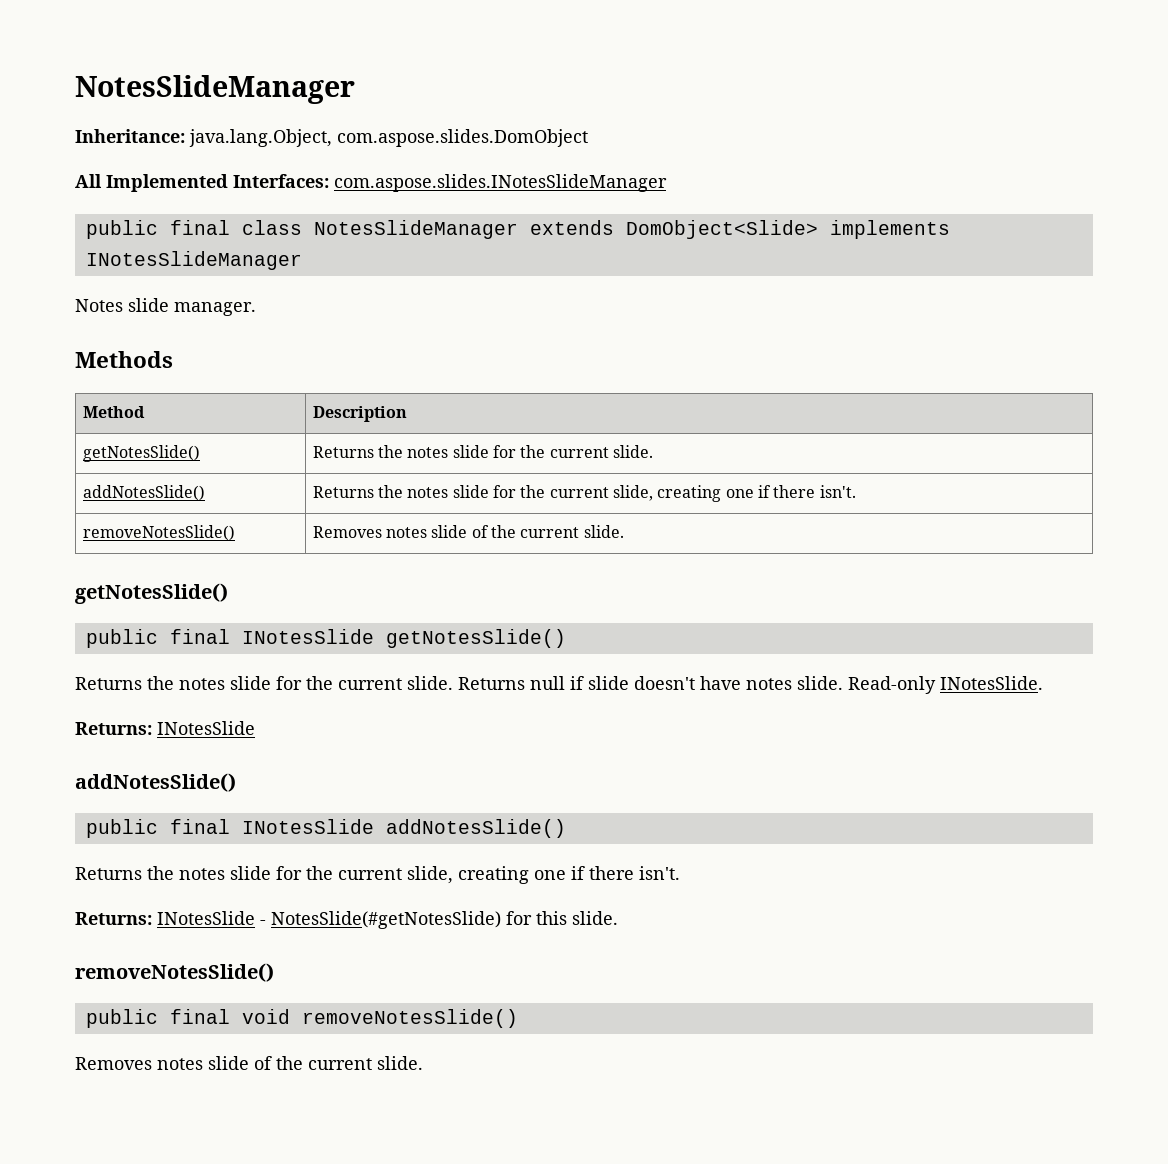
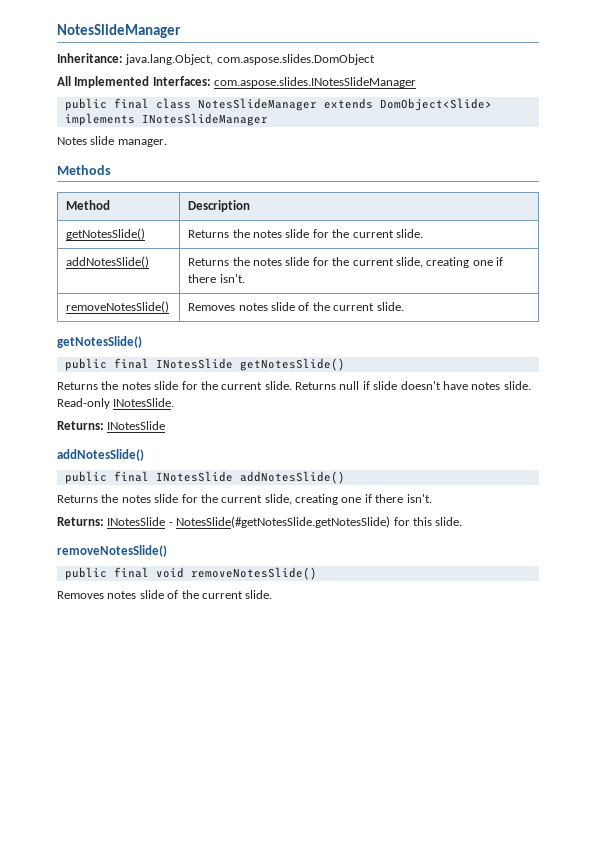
- Returns: INotesSlide - NotesSlide(#getNotesSlide) for this slide.
+ Returns: INotesSlide - NotesSlide(#getNotesSlide.getNotesSlide) for this slide.

